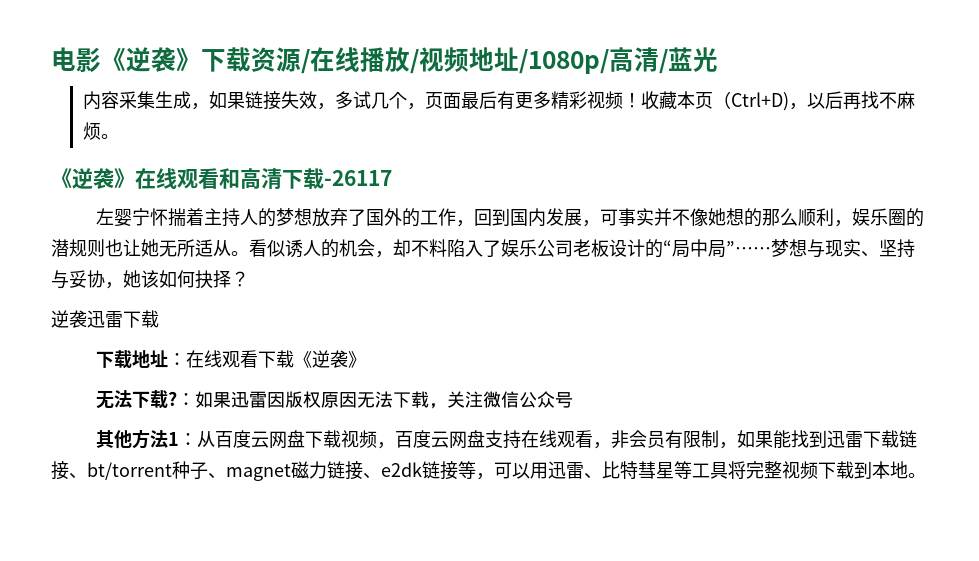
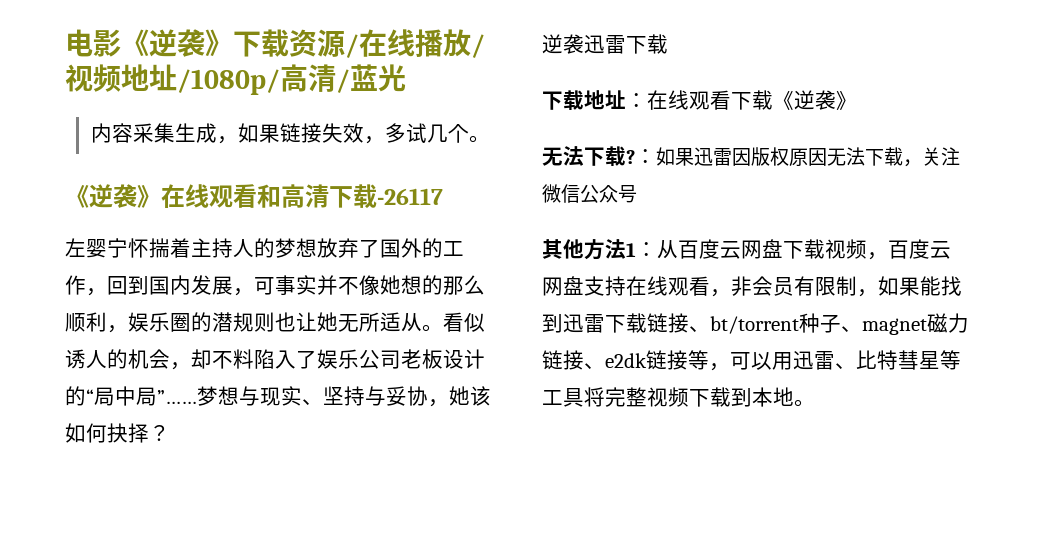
- 内容采集生成，如果链接失效，多试几个，页面最后有更多精彩视频！收藏本页（Ctrl+D)，以后再找不麻烦。
+ 内容采集生成，如果链接失效，多试几个。

